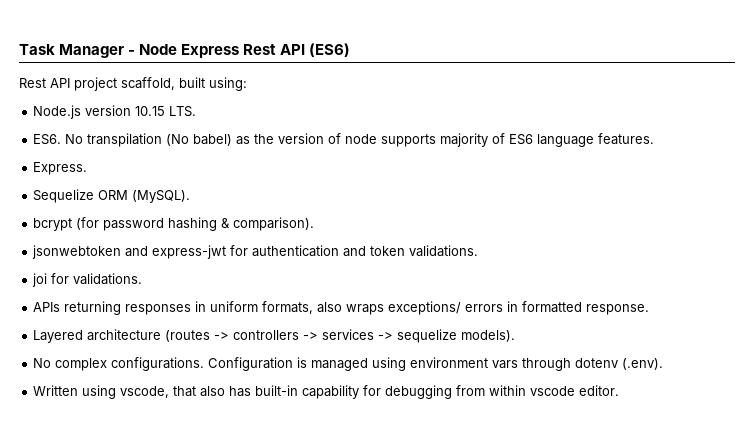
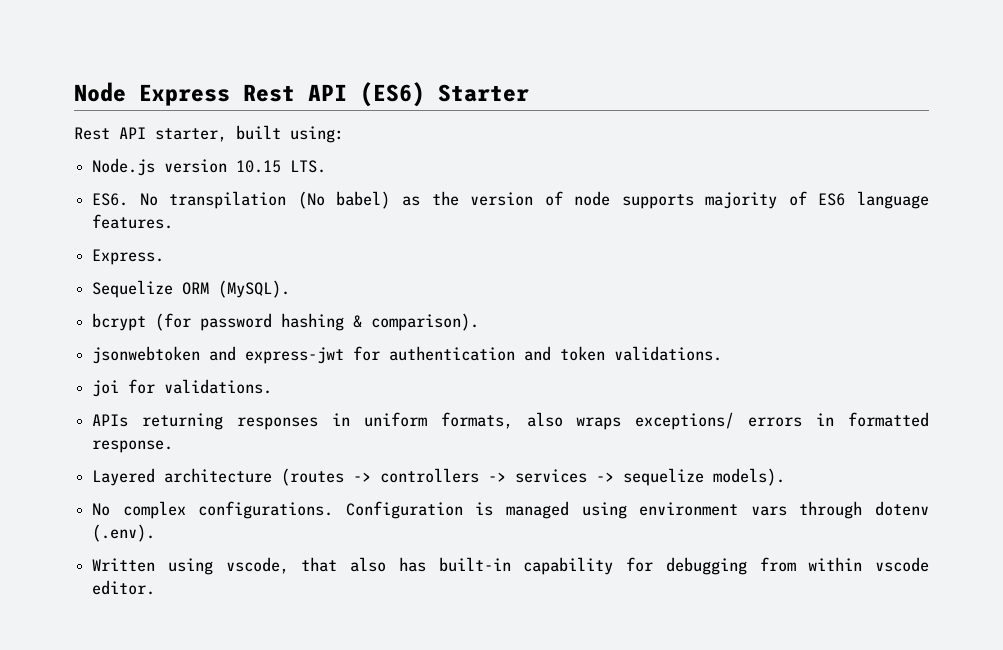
- Task Manager - Node Express Rest API (ES6)
- Rest API project scaffold, built using:
+ Node Express Rest API (ES6) Starter
+ Rest API starter, built using:

